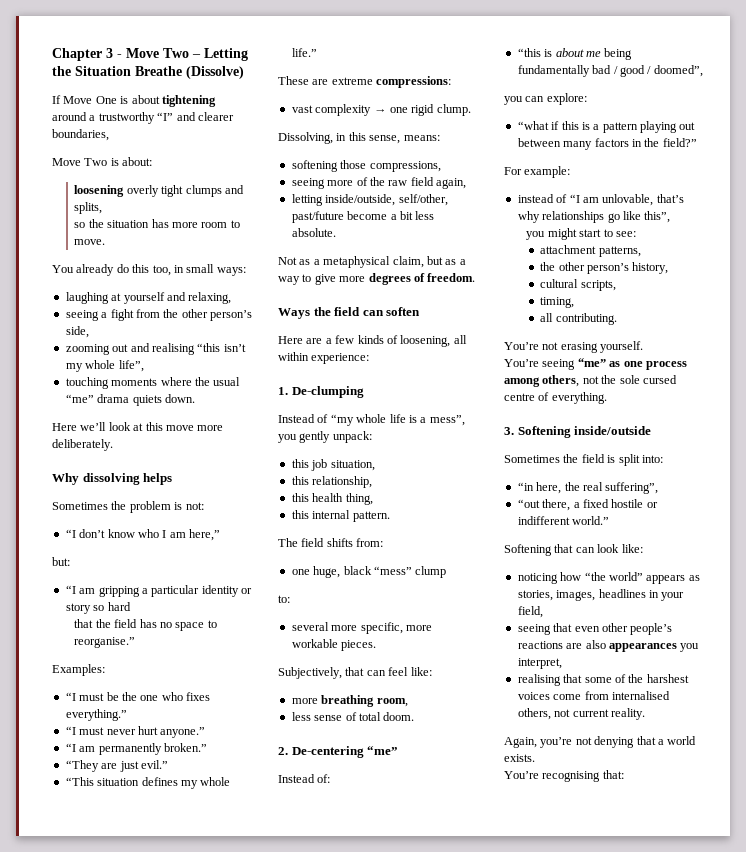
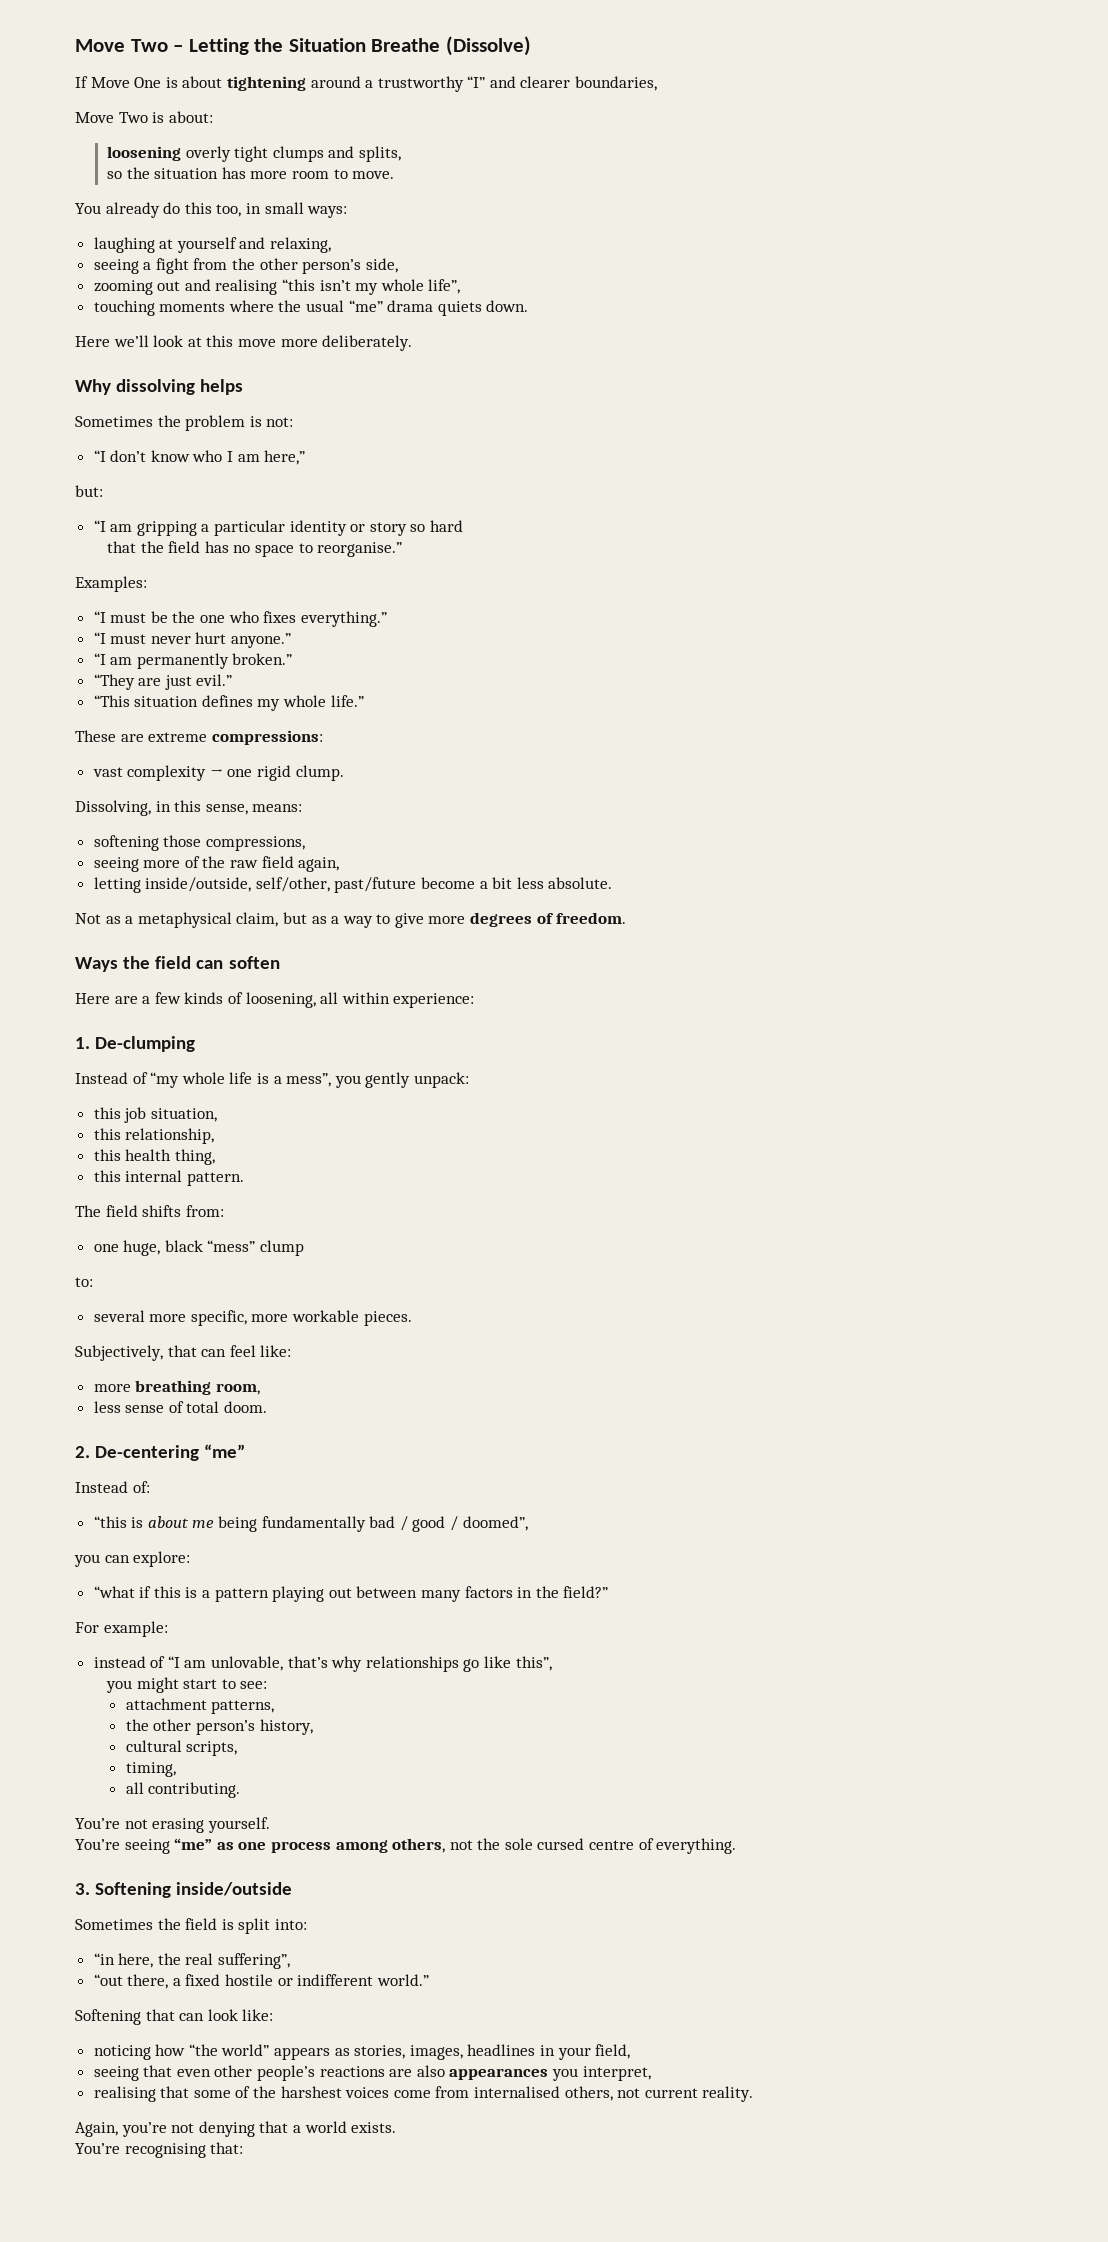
- Chapter 3 - Move Two – Letting the Situation Breathe (Dissolve)
+ Move Two – Letting the Situation Breathe (Dissolve)

